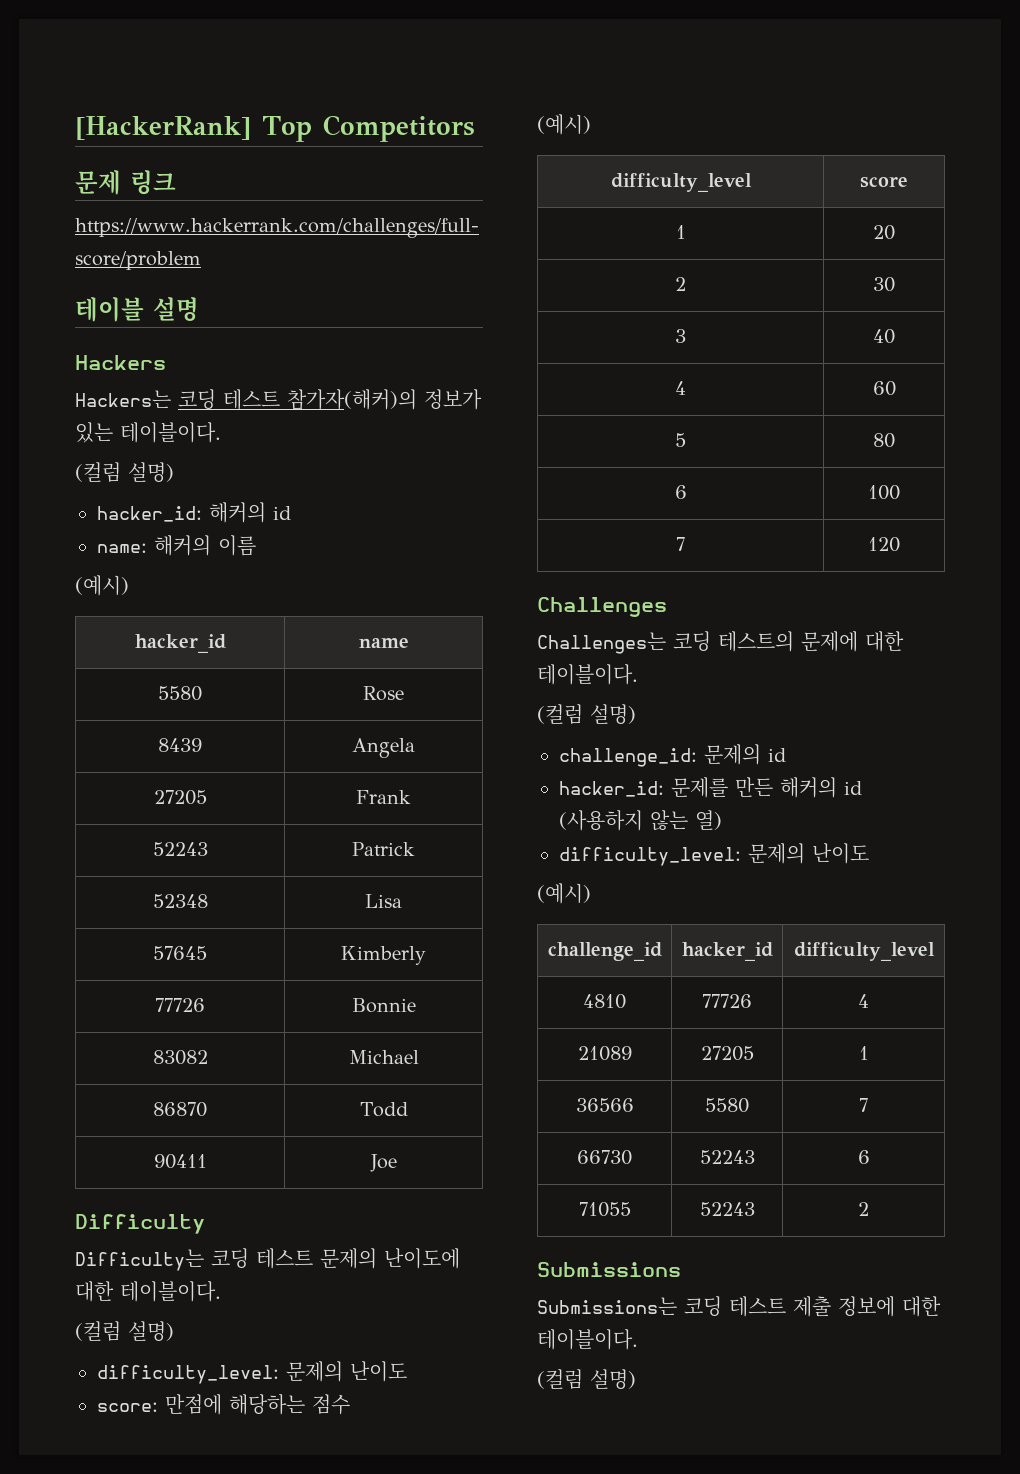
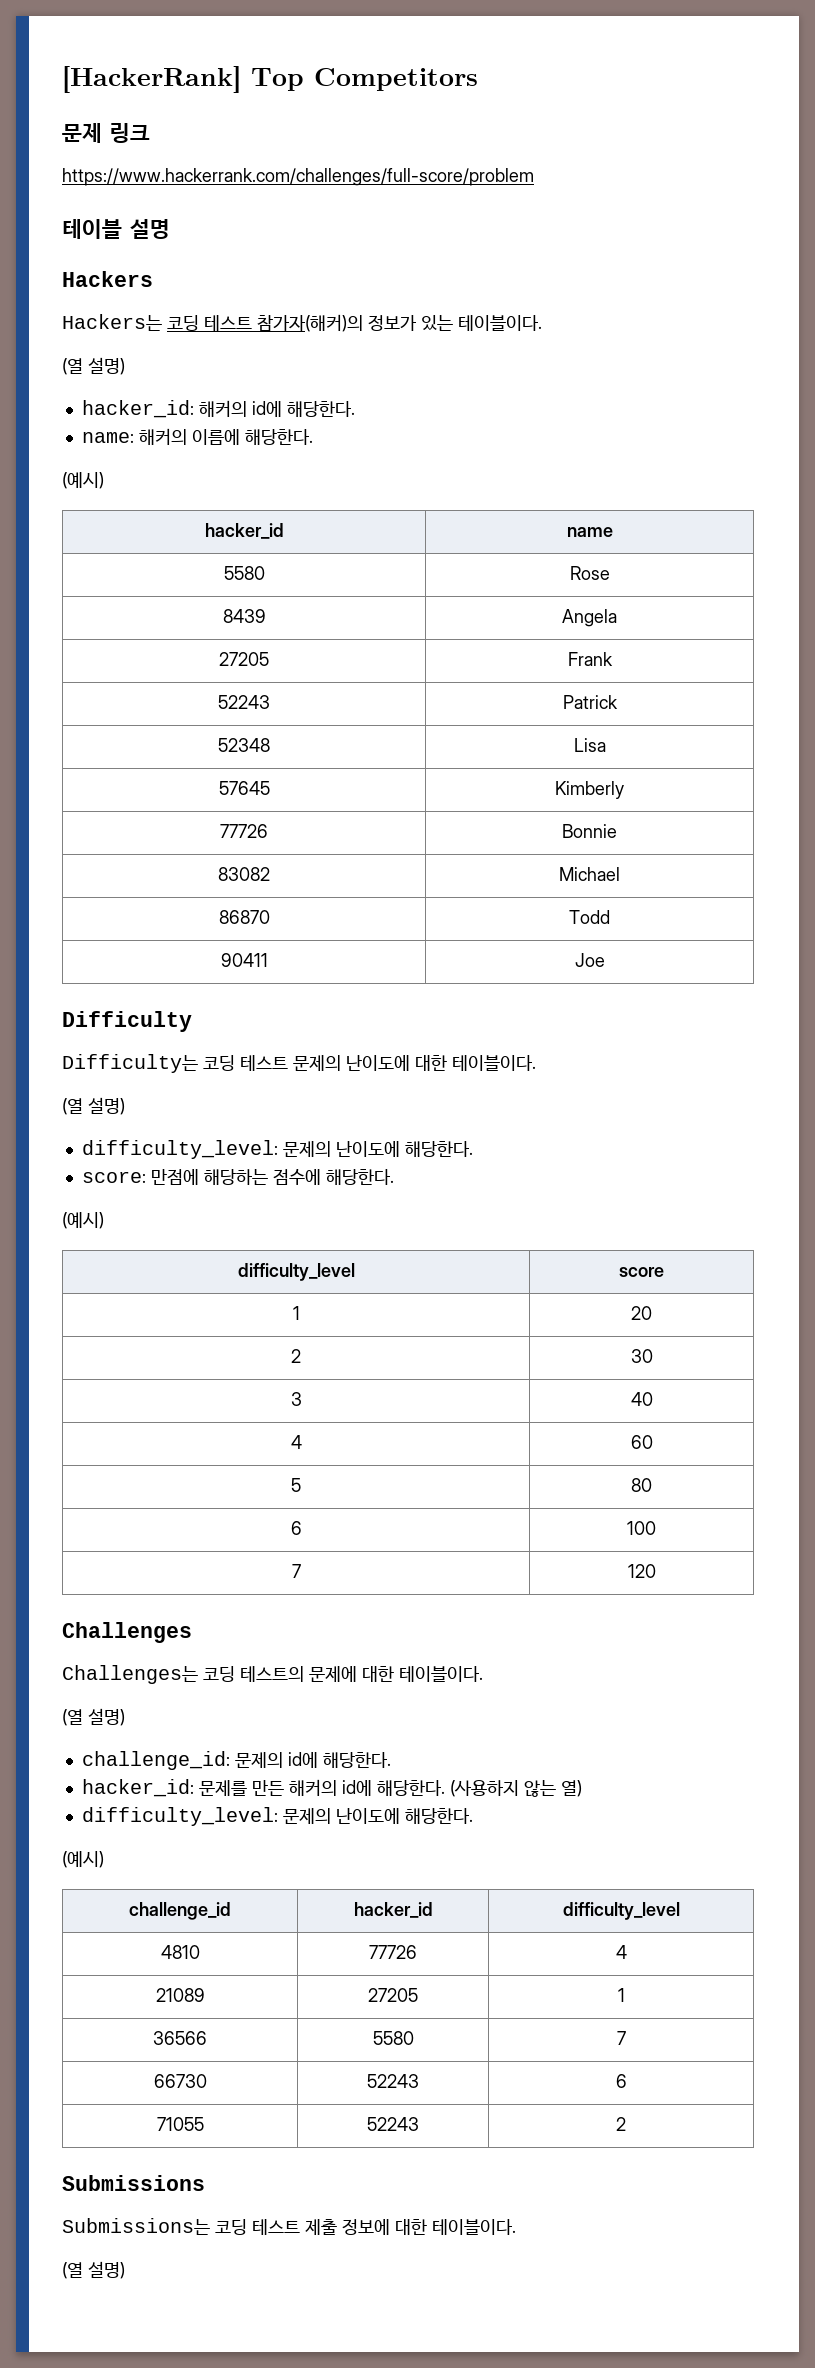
  Hackers는 코딩 테스트 참가자(해커)의 정보가 있는 테이블이다.
- (컬럼 설명)
+ (열 설명)
- hacker_id: 해커의 id
+ hacker_id: 해커의 id에 해당한다.
- name: 해커의 이름
+ name: 해커의 이름에 해당한다.
  Difficulty는 코딩 테스트 문제의 난이도에 대한 테이블이다.
- (컬럼 설명)
- difficulty_level: 문제의 난이도
+ (열 설명)
+ difficulty_level: 문제의 난이도에 해당한다.
- score: 만점에 해당하는 점수
+ score: 만점에 해당하는 점수에 해당한다.
  Challenges는 코딩 테스트의 문제에 대한 테이블이다.
- (컬럼 설명)
+ (열 설명)
- challenge_id: 문제의 id
+ challenge_id: 문제의 id에 해당한다.
- hacker_id: 문제를 만든 해커의 id (사용하지 않는 열)
- difficulty_level: 문제의 난이도
+ hacker_id: 문제를 만든 해커의 id에 해당한다. (사용하지 않는 열)
+ difficulty_level: 문제의 난이도에 해당한다.
  Submissions는 코딩 테스트 제출 정보에 대한 테이블이다.
- (컬럼 설명)
+ (열 설명)

